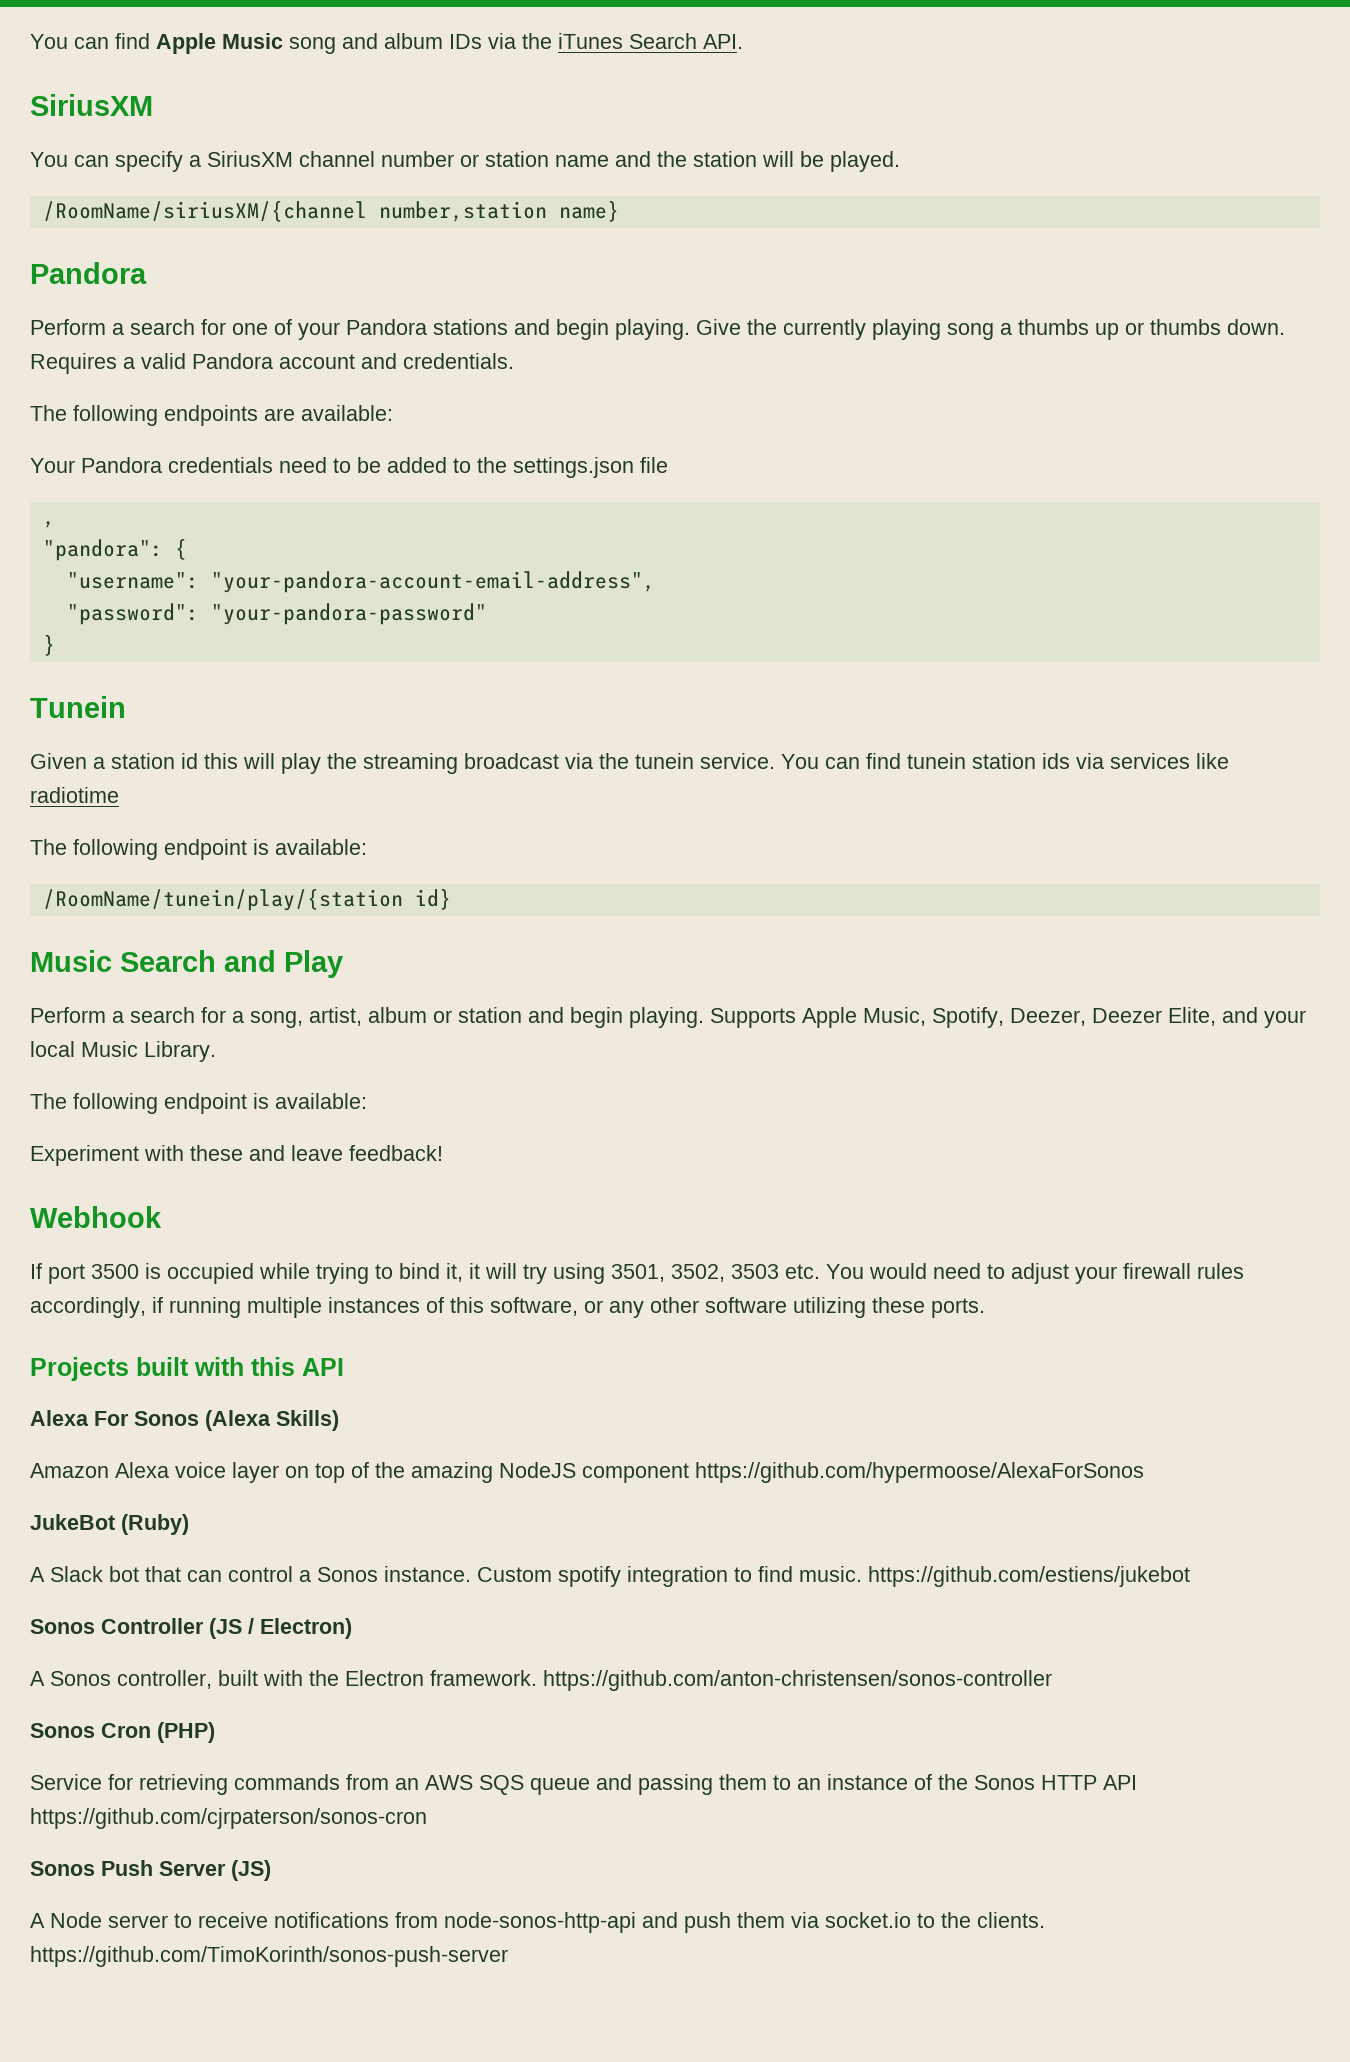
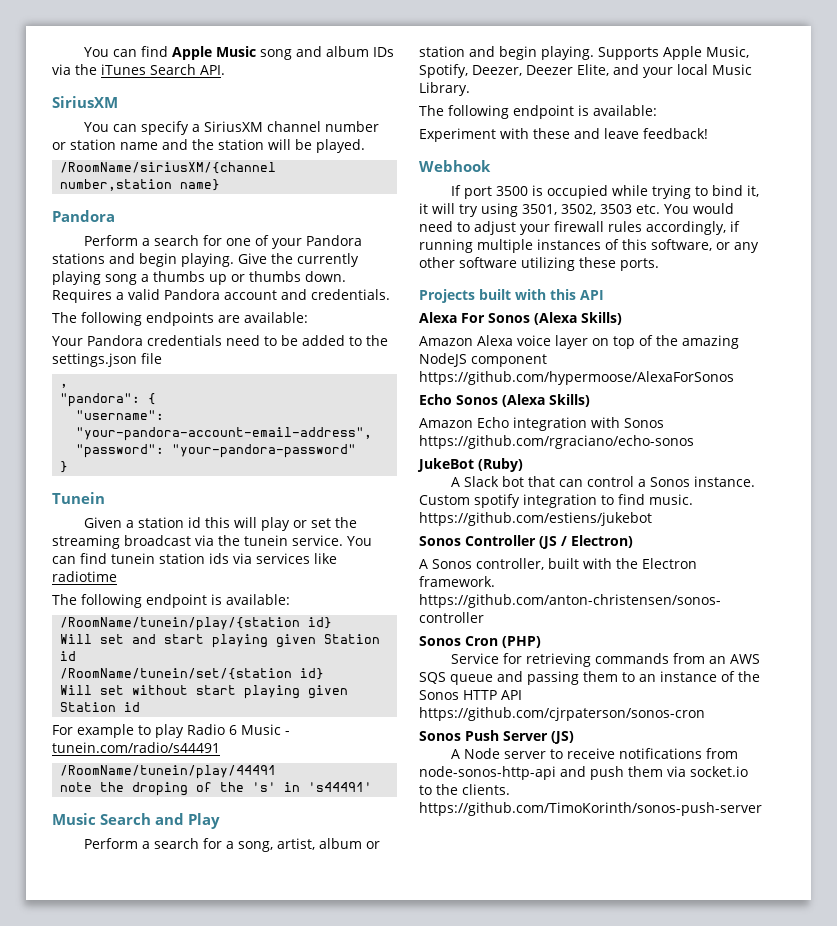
- Given a station id this will play the streaming broadcast via the tunein service.
+ Given a station id this will play or set the streaming broadcast via the tunein service.
+ Will set and start playing given Station id
+ /RoomName/tunein/set/{station id}
+ Will set without start playing given Station id
+ For example to play Radio 6 Music - tunein.com/radio/s44491
+ /RoomName/tunein/play/44491
+ note the droping of the 's' in 's44491'
+ Echo Sonos (Alexa Skills)
+ Amazon Echo integration with Sonos https://github.com/rgraciano/echo-sonos

